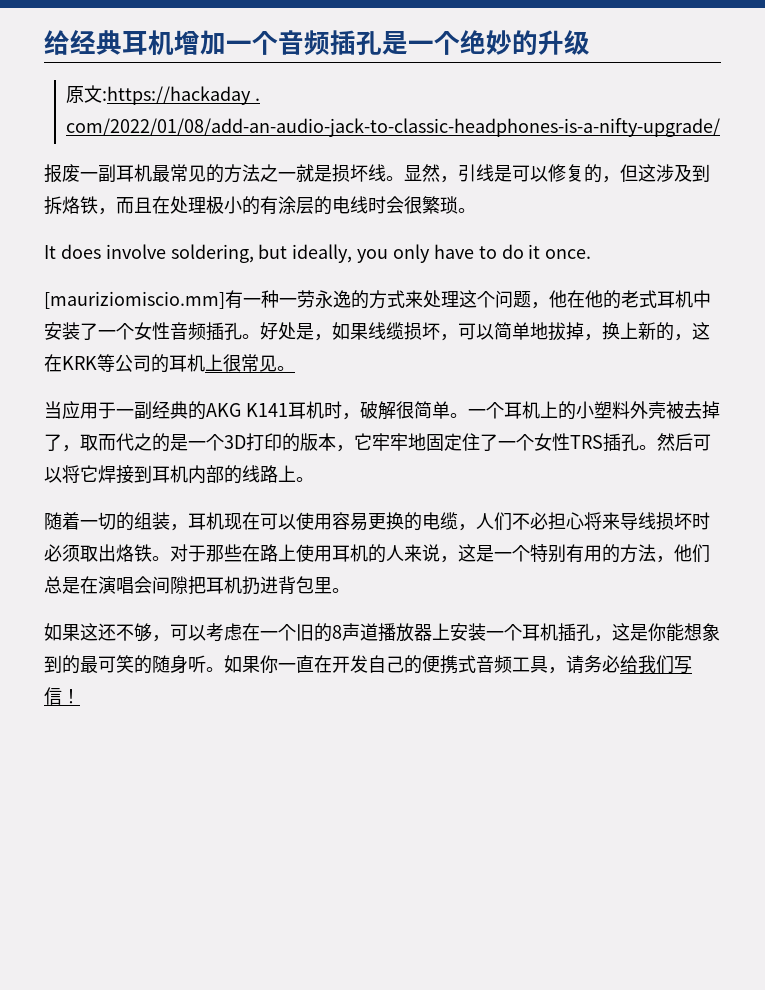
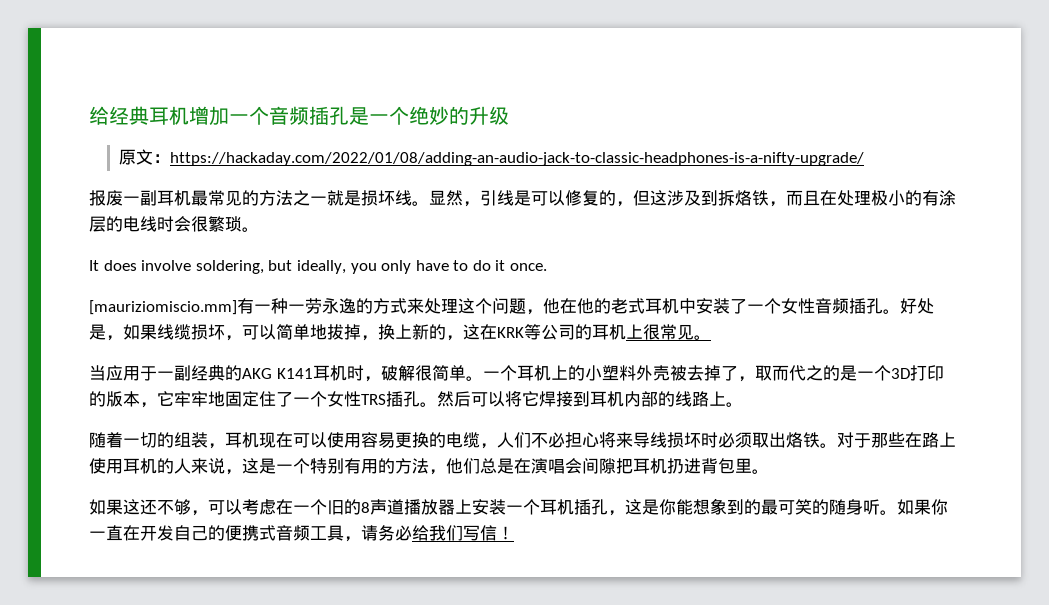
- 原文:https://hackaday . com/2022/01/08/add-an-audio-jack-to-classic-headphones-is-a-nifty-upgrade/
+ 原文：https://hackaday.com/2022/01/08/adding-an-audio-jack-to-classic-headphones-is-a-nifty-upgrade/

